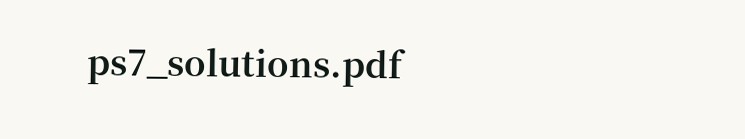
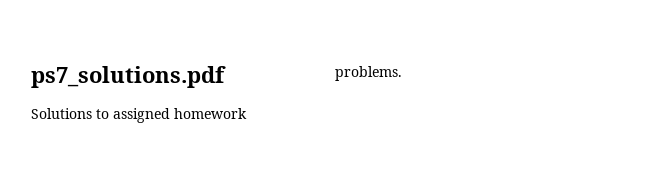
+ Solutions to assigned homework problems.

